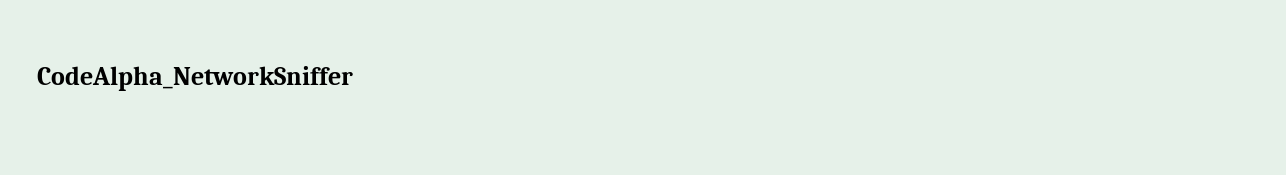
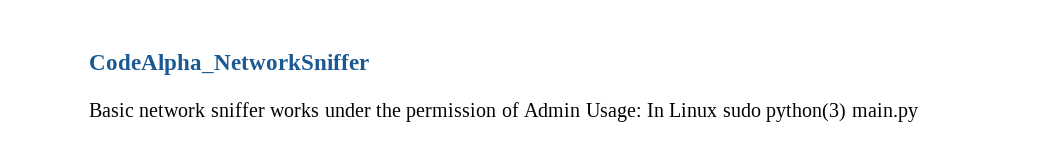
+ Basic network sniffer works under the permission of Admin Usage: In Linux sudo python(3) main.py

